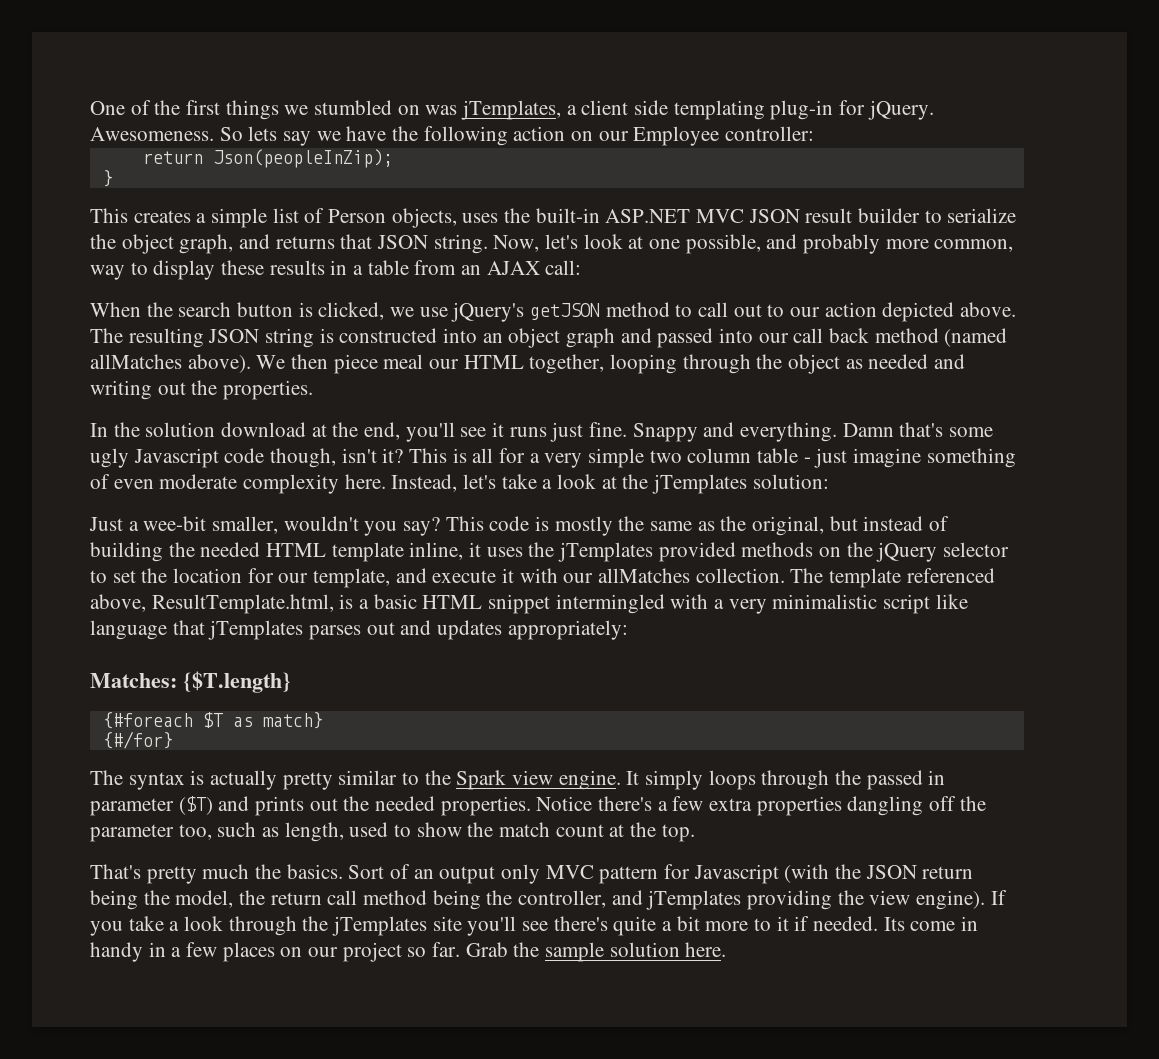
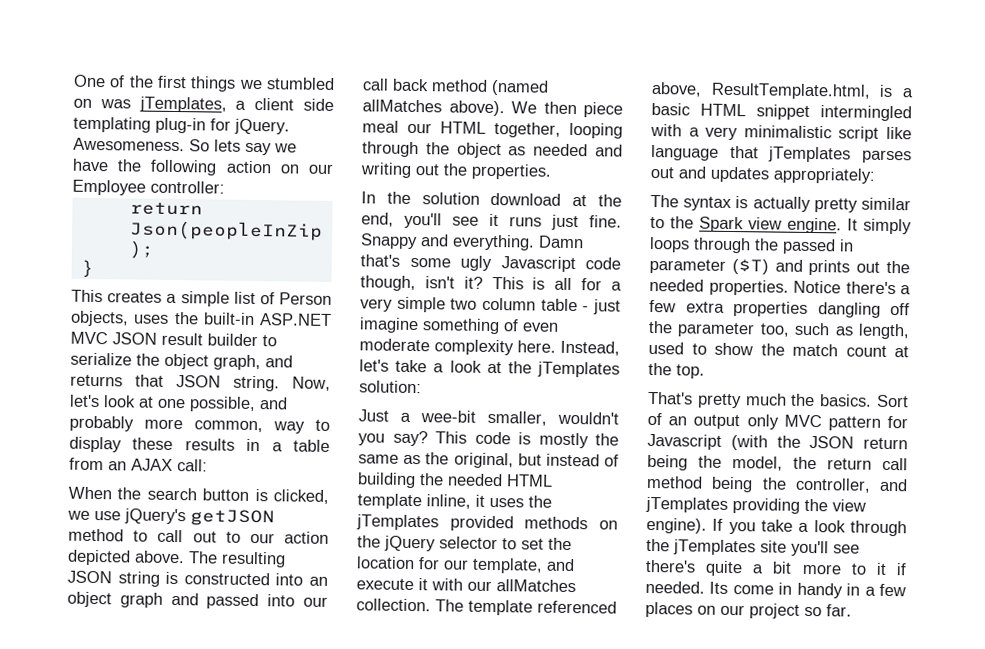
- Matches: {$T.length}
- {#foreach $T as match}
- {#/for}
- Grab the sample solution here.

